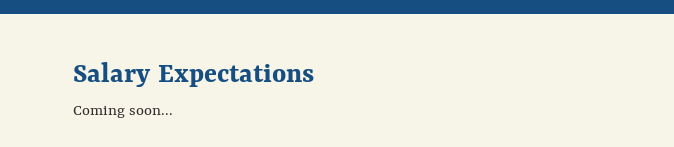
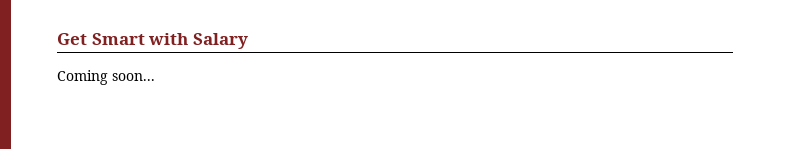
- Salary Expectations
+ Get Smart with Salary

